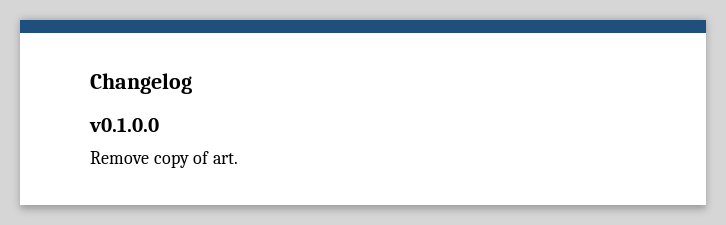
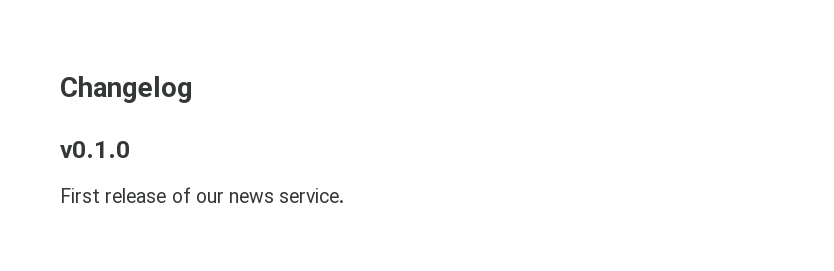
- v0.1.0.0
- Remove copy of art.
+ v0.1.0
+ First release of our news service.

